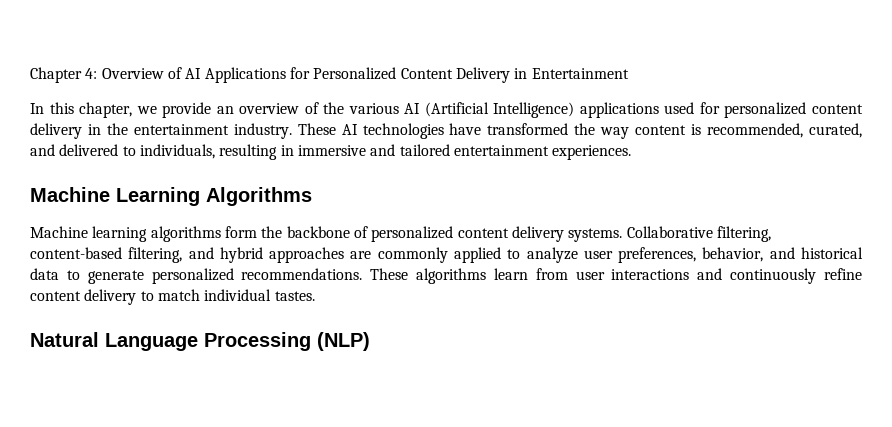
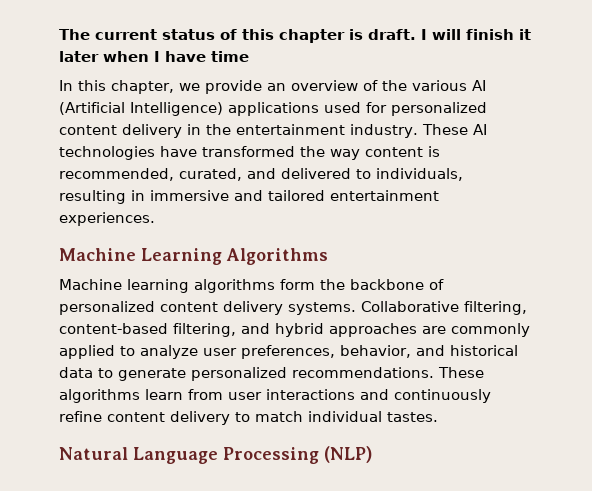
- Chapter 4: Overview of AI Applications for Personalized Content Delivery in Entertainment
+ The current status of this chapter is draft. I will finish it later when I have time

